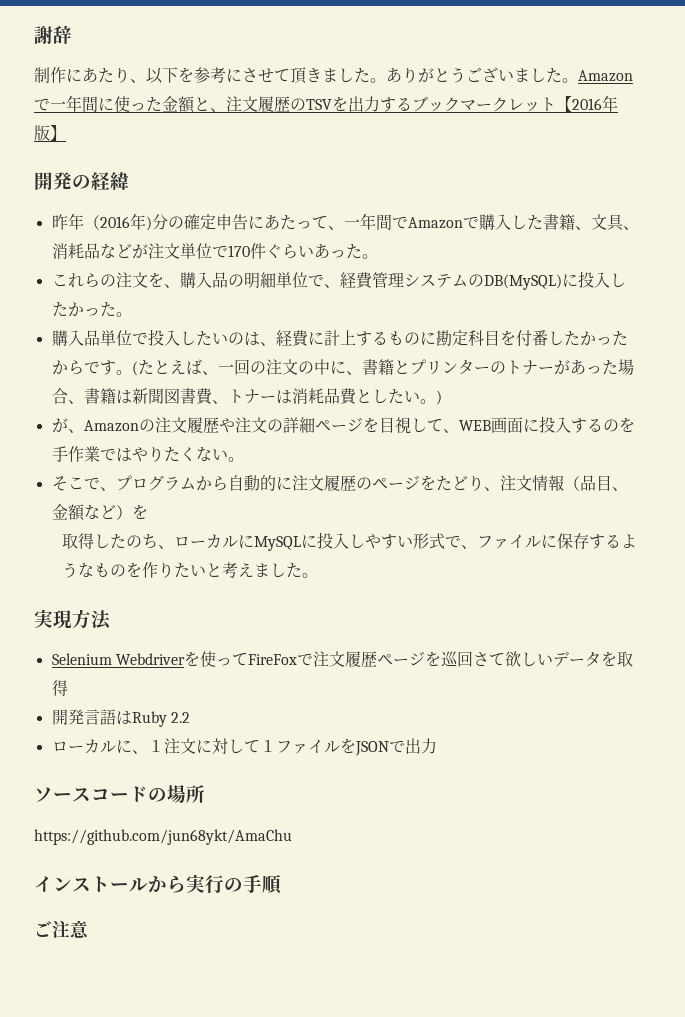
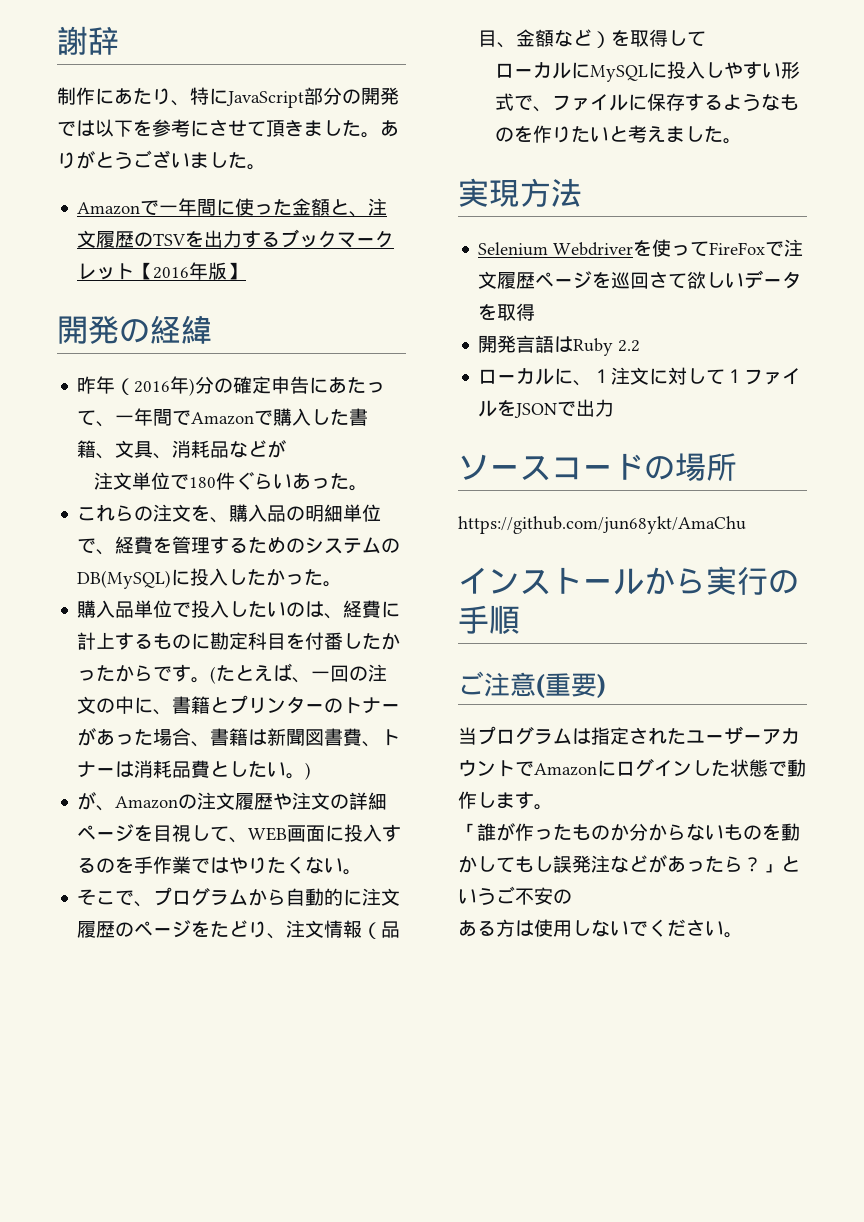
- 制作にあたり、以下を参考にさせて頂きました。
+ 制作にあたり、特にJavaScript部分の開発では以下を参考にさせて頂きました。
- ありがとうございました。Amazonで一年間に使った金額と、注文履歴のTSVを出力するブックマークレット【2016年版】
+ ありがとうございました。
+ Amazonで一年間に使った金額と、注文履歴のTSVを出力するブックマークレット【2016年版】
- 昨年（2016年)分の確定申告にあたって、一年間でAmazonで購入した書籍、文具、消耗品などが注文単位で170件ぐらいあった。
+ 昨年（2016年)分の確定申告にあたって、一年間でAmazonで購入した書籍、文具、消耗品などが
+ 注文単位で180件ぐらいあった。
- これらの注文を、購入品の明細単位で、経費管理システムのDB(MySQL)に投入したかった。
+ これらの注文を、購入品の明細単位で、経費を管理するためのシステムのDB(MySQL)に投入したかった。
- そこで、プログラムから自動的に注文履歴のページをたどり、注文情報（品目、金額など）を
- 取得したのち、ローカルにMySQLに投入しやすい形式で、ファイルに保存するようなものを作りたいと考えました。
+ そこで、プログラムから自動的に注文履歴のページをたどり、注文情報（品目、金額など）を取得して
+ ローカルにMySQLに投入しやすい形式で、ファイルに保存するようなものを作りたいと考えました。
- ご注意
+ ご注意(重要)
+ 当プログラムは指定されたユーザーアカウントでAmazonにログインした状態で動作します。
+ 「誰が作ったものか分からないものを動かしてもし誤発注などがあったら？」というご不安の
+ ある方は使用しないでください。

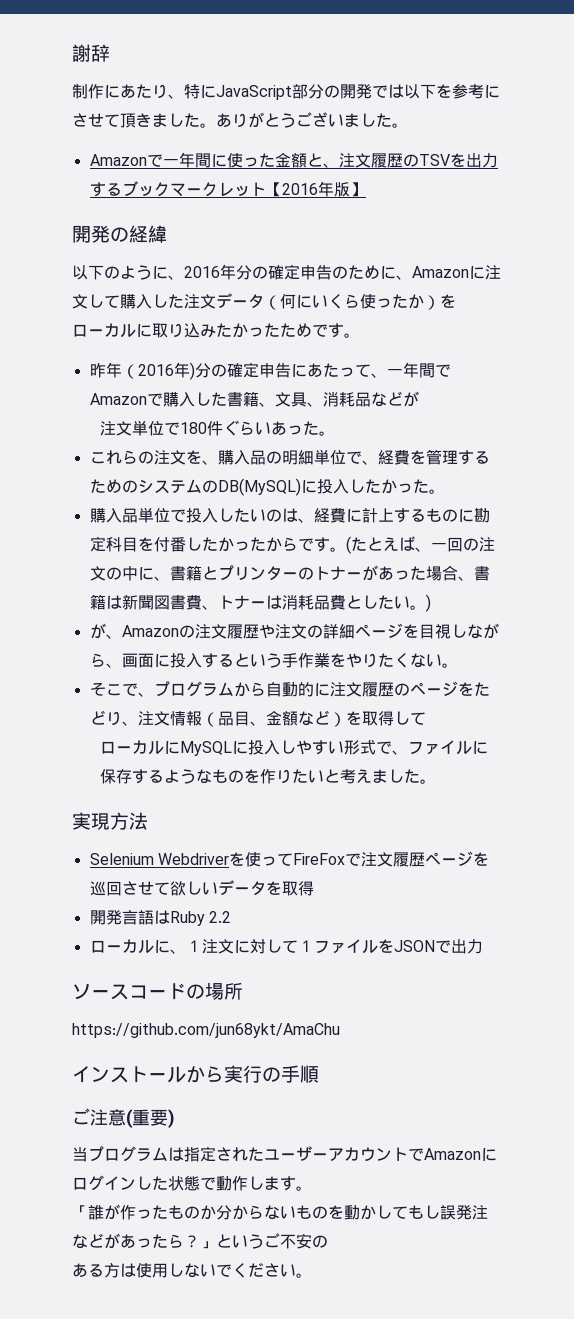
+ 以下のように、2016年分の確定申告のために、Amazonに注文して購入した注文データ（何にいくら使ったか）を
+ ローカルに取り込みたかったためです。
- が、Amazonの注文履歴や注文の詳細ページを目視して、WEB画面に投入するのを手作業ではやりたくない。
+ が、Amazonの注文履歴や注文の詳細ページを目視しながら、画面に投入するという手作業をやりたくない。
- Selenium Webdriverを使ってFireFoxで注文履歴ページを巡回さて欲しいデータを取得
+ Selenium Webdriverを使ってFireFoxで注文履歴ページを巡回させて欲しいデータを取得

